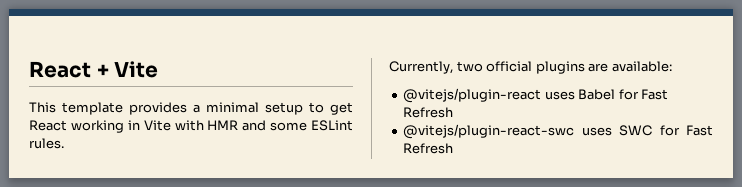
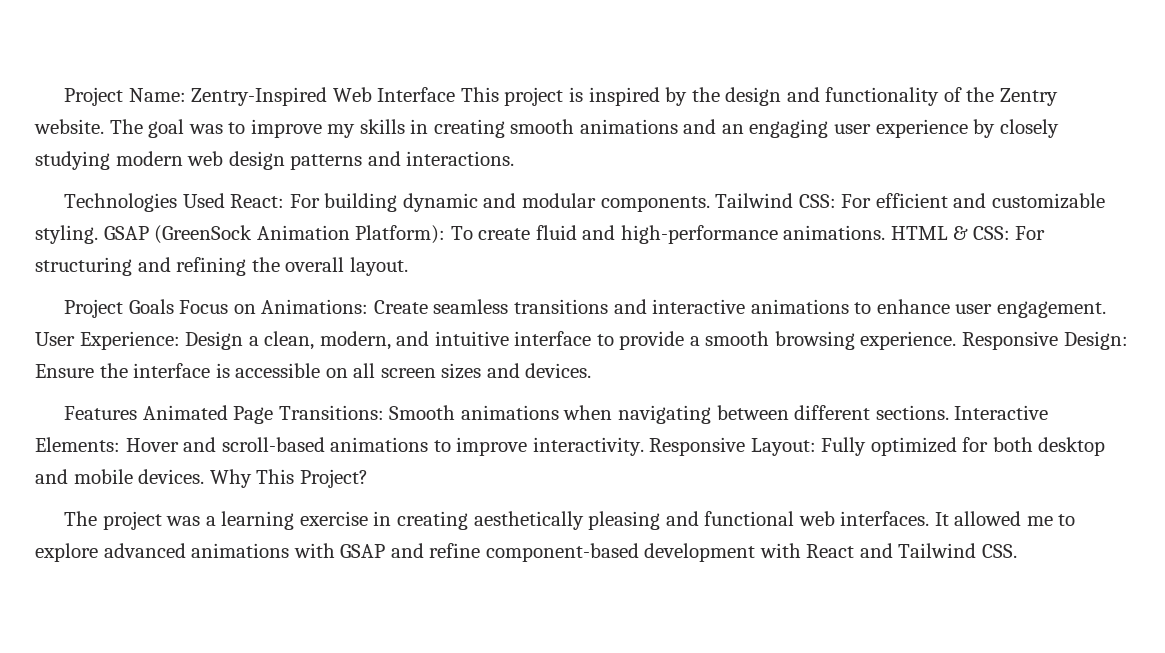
- React + Vite
- This template provides a minimal setup to get React working in Vite with HMR and some ESLint rules.
- Currently, two official plugins are available:
- @vitejs/plugin-react uses Babel for Fast Refresh
- @vitejs/plugin-react-swc uses SWC for Fast Refresh
+ Project Name: Zentry-Inspired Web Interface This project is inspired by the design and functionality of the Zentry website. The goal was to improve my skills in creating smooth animations and an engaging user experience by closely studying modern web design patterns and interactions.
+ Technologies Used React: For building dynamic and modular components. Tailwind CSS: For efficient and customizable styling. GSAP (GreenSock Animation Platform): To create fluid and high-performance animations. HTML & CSS: For structuring and refining the overall layout.
+ Project Goals Focus on Animations: Create seamless transitions and interactive animations to enhance user engagement. User Experience: Design a clean, modern, and intuitive interface to provide a smooth browsing experience. Responsive Design: Ensure the interface is accessible on all screen sizes and devices.
+ Features Animated Page Transitions: Smooth animations when navigating between different sections. Interactive Elements: Hover and scroll-based animations to improve interactivity. Responsive Layout: Fully optimized for both desktop and mobile devices. Why This Project?
+ The project was a learning exercise in creating aesthetically pleasing and functional web interfaces. It allowed me to explore advanced animations with GSAP and refine component-based development with React and Tailwind CSS.

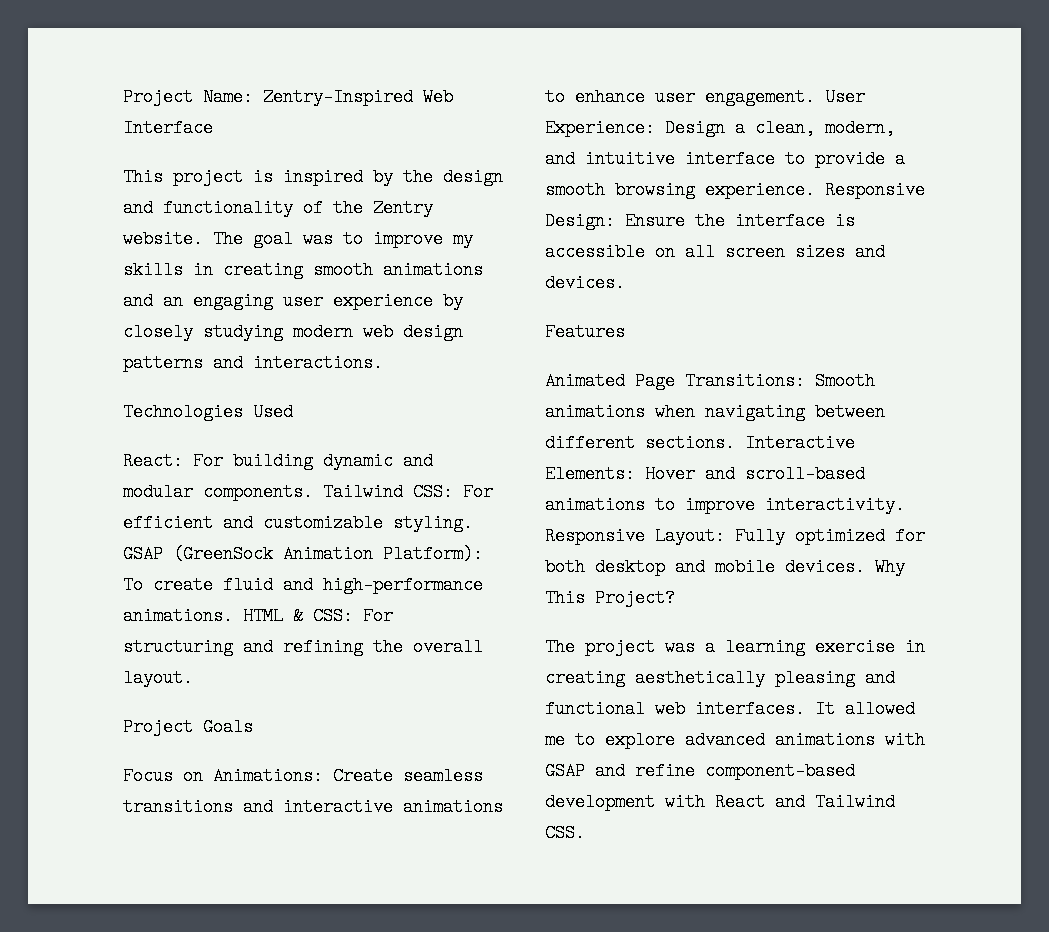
- Project Name: Zentry-Inspired Web Interface This project is inspired by the design and functionality of the Zentry website.
+ Project Name: Zentry-Inspired Web Interface
+ This project is inspired by the design and functionality of the Zentry website.
- Technologies Used React: For building dynamic and modular components.
+ Technologies Used
+ React: For building dynamic and modular components.
- Project Goals Focus on Animations: Create seamless transitions and interactive animations to enhance user engagement.
+ Project Goals
+ Focus on Animations: Create seamless transitions and interactive animations to enhance user engagement.
- Features Animated Page Transitions: Smooth animations when navigating between different sections.
+ Features
+ Animated Page Transitions: Smooth animations when navigating between different sections.

